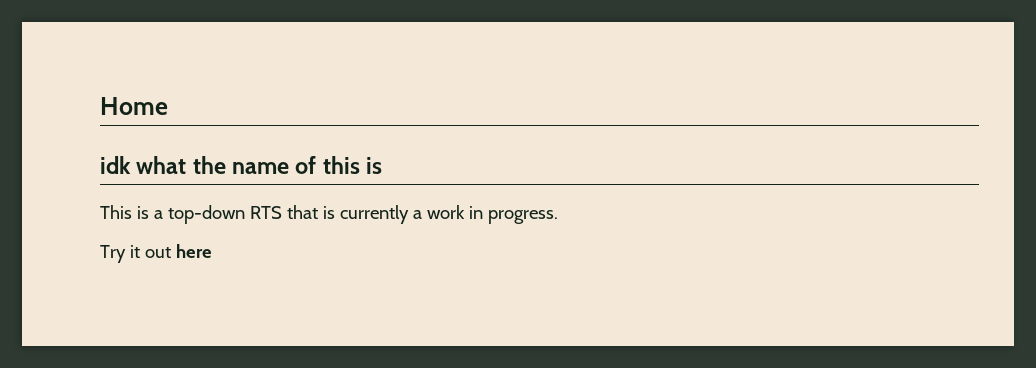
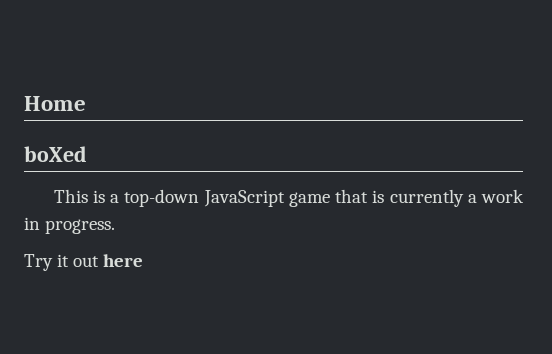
- idk what the name of this is
+ boXed
- This is a top-down RTS that is currently a work in progress.
+ This is a top-down JavaScript game that is currently a work in progress.

